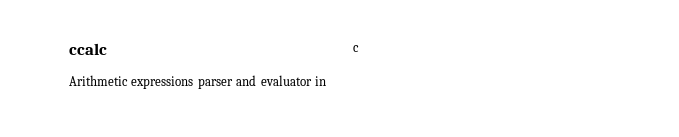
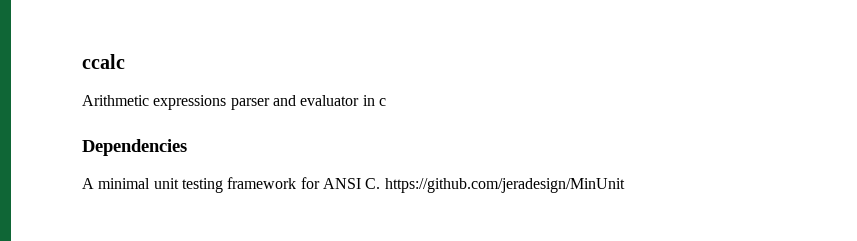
+ Dependencies
+ A minimal unit testing framework for ANSI C. https://github.com/jeradesign/MinUnit

